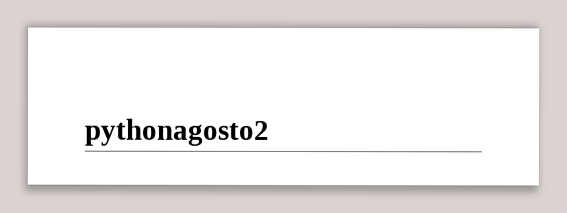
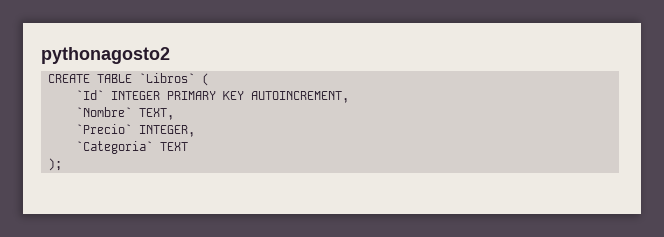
+ CREATE TABLE `Libros` (
+ `Id` INTEGER PRIMARY KEY AUTOINCREMENT,
+ `Nombre` TEXT,
+ `Precio` INTEGER,
+ `Categoria` TEXT
+ );

